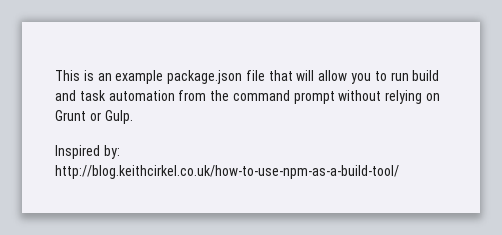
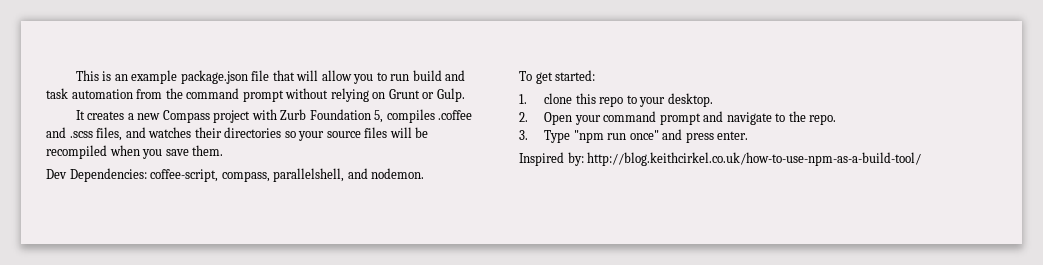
+ It creates a new Compass project with Zurb Foundation 5, compiles .coffee and .scss files, and watches their directories so your source files will be recompiled when you save them.
+ Dev Dependencies: coffee-script, compass, parallelshell, and nodemon.
+ To get started:
+ 1. clone this repo to your desktop.
+ 2. Open your command prompt and navigate to the repo.
+ 3. Type "npm run once" and press enter.

